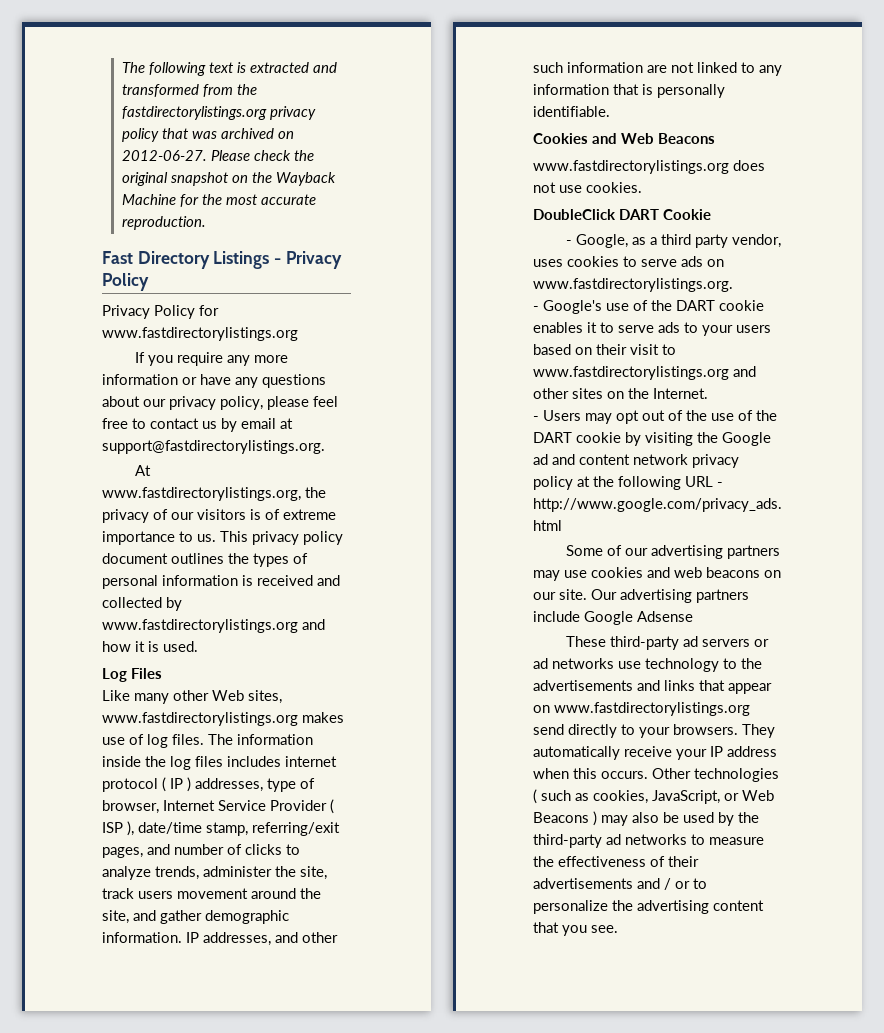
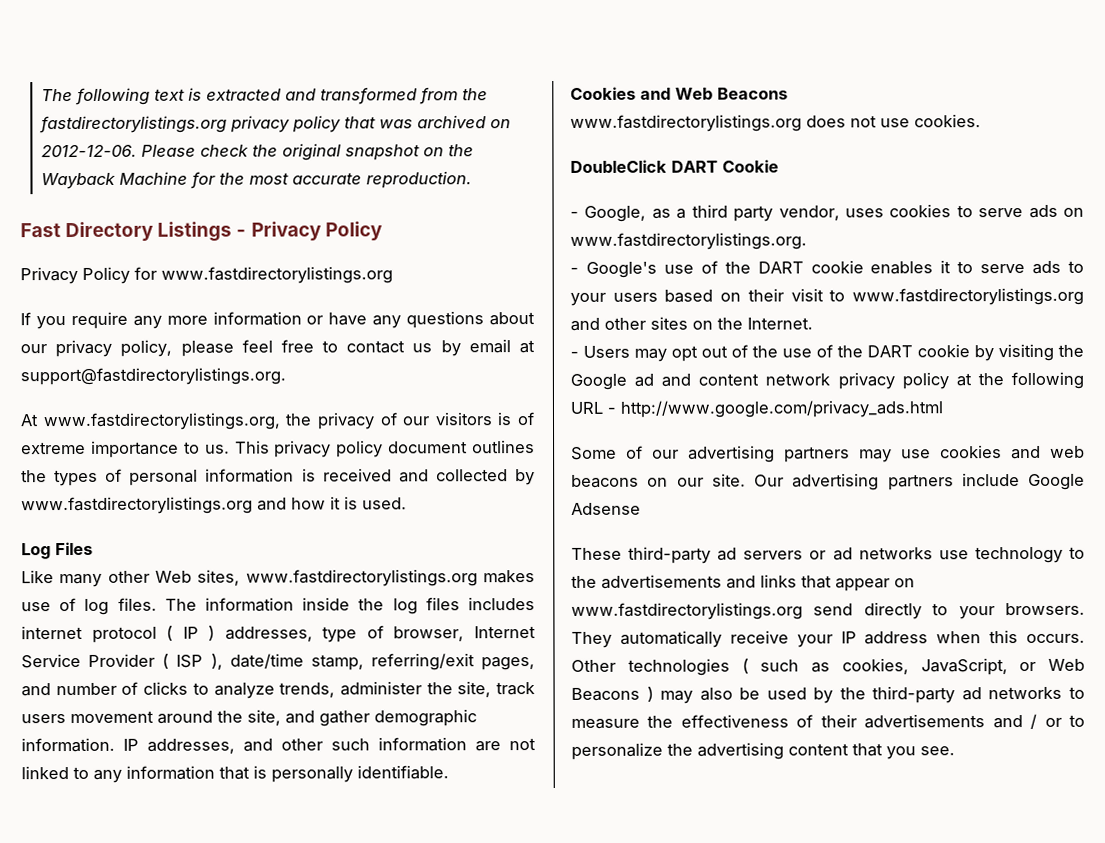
- The following text is extracted and transformed from the fastdirectorylistings.org privacy policy that was archived on 2012-06-27.
+ The following text is extracted and transformed from the fastdirectorylistings.org privacy policy that was archived on 2012-12-06.

